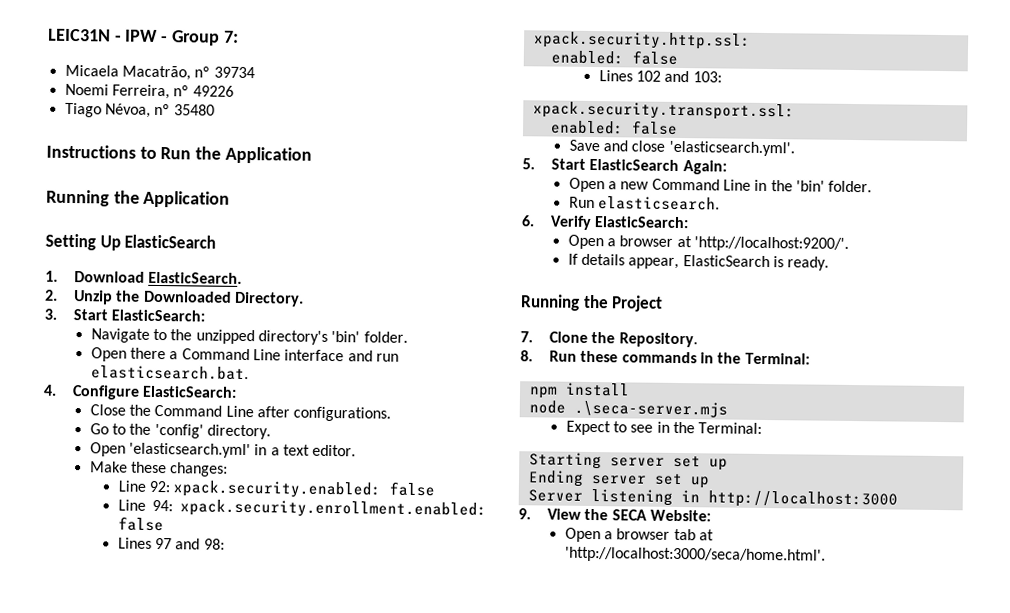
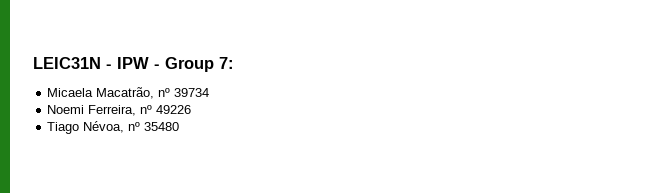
- Instructions to Run the Application
- Running the Application
- Setting Up ElasticSearch
- 1. Download ElasticSearch.
- 2. Unzip the Downloaded Directory.
- 3. Start ElasticSearch:
- Navigate to the unzipped directory's 'bin' folder.
- Open there a Command Line interface and run elasticsearch.bat.
- 4. Configure ElasticSearch:
- Close the Command Line after configurations.
- Go to the 'config' directory.
- Open 'elasticsearch.yml' in a text editor.
- Make these changes:
- Line 92: xpack.security.enabled: false
- Line 94: xpack.security.enrollment.enabled: false
- Lines 97 and 98:
- xpack.security.http.ssl:
- enabled: false
- Lines 102 and 103:
- xpack.security.transport.ssl:
- enabled: false
- Save and close 'elasticsearch.yml'.
- 5. Start ElasticSearch Again:
- Open a new Command Line in the 'bin' folder.
- Run elasticsearch.
- 6. Verify ElasticSearch:
- Open a browser at 'http://localhost:9200/'.
- If details appear, ElasticSearch is ready.
- Running the Project
- 7. Clone the Repository.
- 8. Run these commands in the Terminal:
- npm install
- node .\seca-server.mjs
- Expect to see in the Terminal:
- Starting server set up
- Ending server set up
- Server listening in http://localhost:3000
- 9. View the SECA Website:
- Open a browser tab at 'http://localhost:3000/seca/home.html'.

